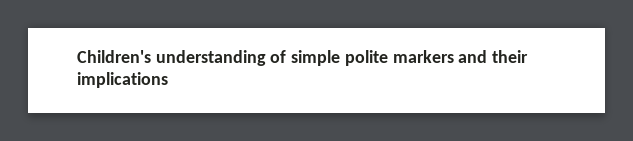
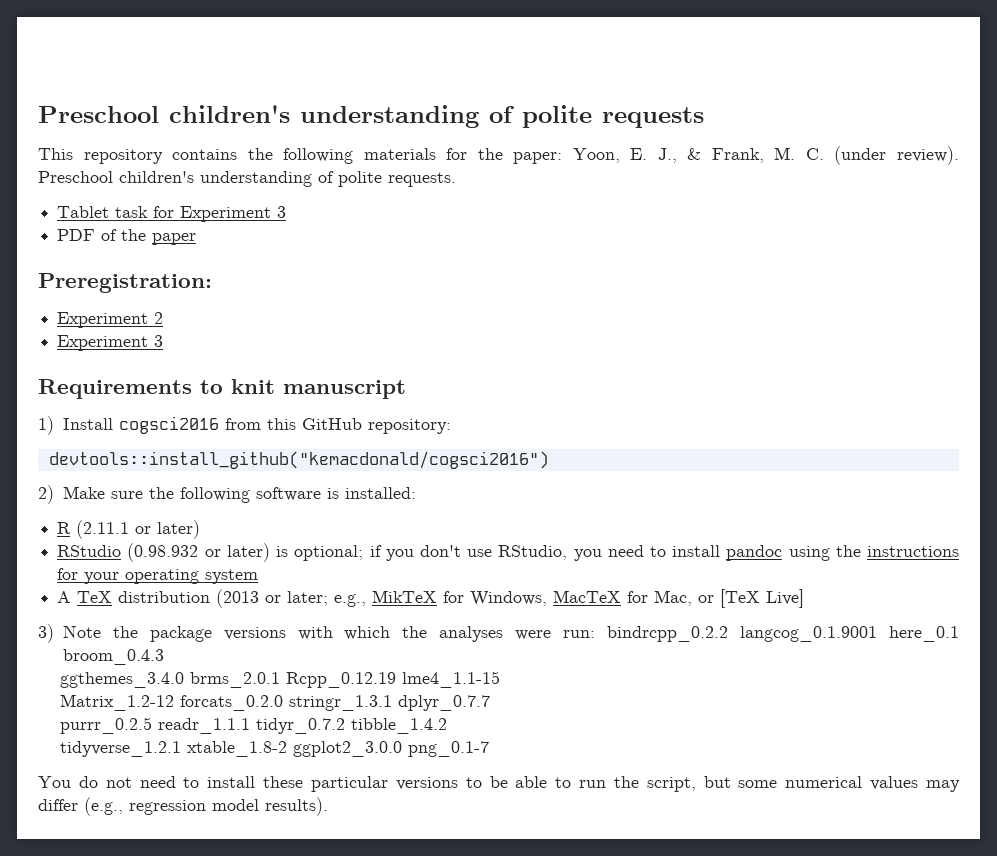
- Children's understanding of simple polite markers and their implications
+ Preschool children's understanding of polite requests
+ This repository contains the following materials for the paper: Yoon, E. J., & Frank, M. C. (under review). Preschool children's understanding of polite requests.
+ Tablet task for Experiment 3
+ PDF of the paper
+ Preregistration:
+ Experiment 2
+ Experiment 3
+ Requirements to knit manuscript
+ 1) Install cogsci2016 from this GitHub repository:
+ devtools::install_github("kemacdonald/cogsci2016")
+ 2) Make sure the following software is installed:
+ R (2.11.1 or later)
+ RStudio (0.98.932 or later) is optional; if you don't use RStudio, you need to install pandoc using the instructions for your operating system
+ A TeX distribution (2013 or later; e.g., MikTeX for Windows, MacTeX for Mac, or [TeX Live]
+ 3) Note the package versions with which the analyses were run: bindrcpp_0.2.2 langcog_0.1.9001 here_0.1 broom_0.4.3
+ ggthemes_3.4.0 brms_2.0.1 Rcpp_0.12.19 lme4_1.1-15
+ Matrix_1.2-12 forcats_0.2.0 stringr_1.3.1 dplyr_0.7.7
+ purrr_0.2.5 readr_1.1.1 tidyr_0.7.2 tibble_1.4.2
+ tidyverse_1.2.1 xtable_1.8-2 ggplot2_3.0.0 png_0.1-7
+ You do not need to install these particular versions to be able to run the script, but some numerical values may differ (e.g., regression model results).

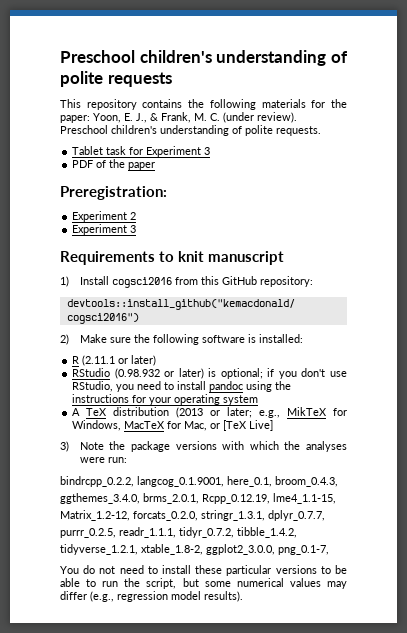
- 3) Note the package versions with which the analyses were run: bindrcpp_0.2.2 langcog_0.1.9001 here_0.1 broom_0.4.3
- ggthemes_3.4.0 brms_2.0.1 Rcpp_0.12.19 lme4_1.1-15
- Matrix_1.2-12 forcats_0.2.0 stringr_1.3.1 dplyr_0.7.7
- purrr_0.2.5 readr_1.1.1 tidyr_0.7.2 tibble_1.4.2
- tidyverse_1.2.1 xtable_1.8-2 ggplot2_3.0.0 png_0.1-7
+ 3) Note the package versions with which the analyses were run:
+ bindrcpp_0.2.2, langcog_0.1.9001, here_0.1, broom_0.4.3,
+ ggthemes_3.4.0, brms_2.0.1, Rcpp_0.12.19, lme4_1.1-15,
+ Matrix_1.2-12, forcats_0.2.0, stringr_1.3.1, dplyr_0.7.7,
+ purrr_0.2.5, readr_1.1.1, tidyr_0.7.2, tibble_1.4.2,
+ tidyverse_1.2.1, xtable_1.8-2, ggplot2_3.0.0, png_0.1-7,

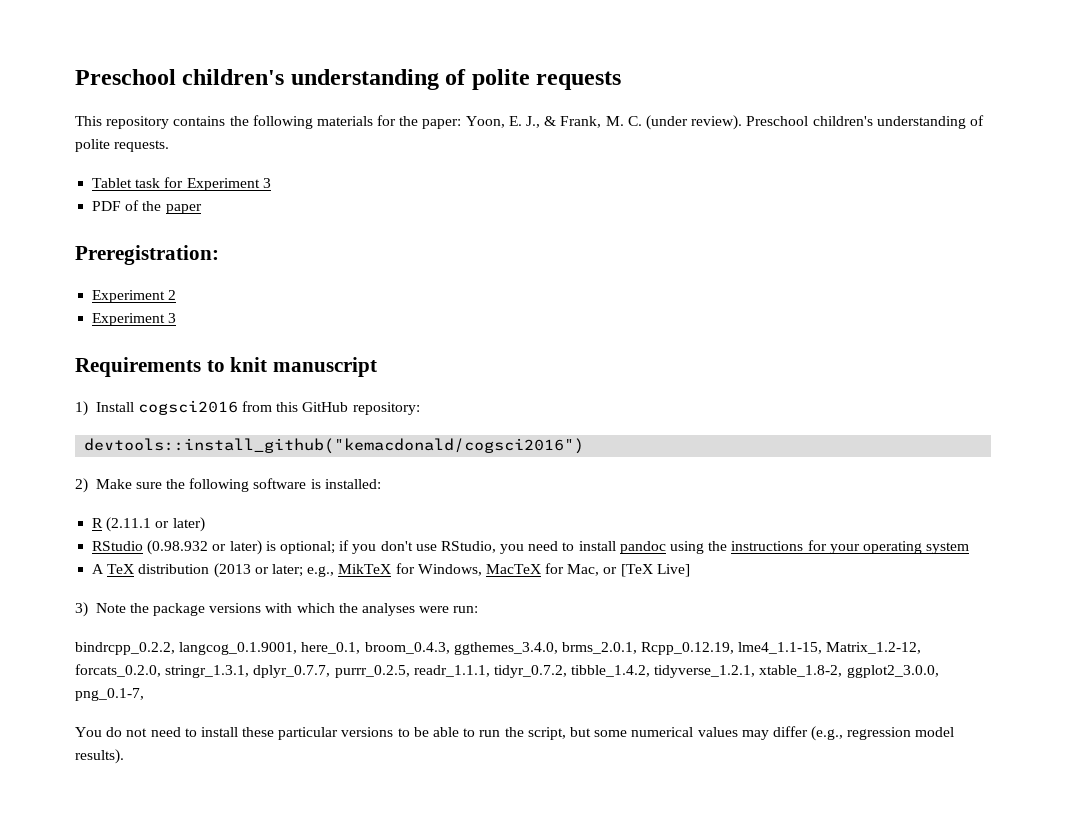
- bindrcpp_0.2.2, langcog_0.1.9001, here_0.1, broom_0.4.3,
- ggthemes_3.4.0, brms_2.0.1, Rcpp_0.12.19, lme4_1.1-15,
- Matrix_1.2-12, forcats_0.2.0, stringr_1.3.1, dplyr_0.7.7,
- purrr_0.2.5, readr_1.1.1, tidyr_0.7.2, tibble_1.4.2,
- tidyverse_1.2.1, xtable_1.8-2, ggplot2_3.0.0, png_0.1-7,
+ bindrcpp_0.2.2, langcog_0.1.9001, here_0.1, broom_0.4.3, ggthemes_3.4.0, brms_2.0.1, Rcpp_0.12.19, lme4_1.1-15, Matrix_1.2-12, forcats_0.2.0, stringr_1.3.1, dplyr_0.7.7, purrr_0.2.5, readr_1.1.1, tidyr_0.7.2, tibble_1.4.2, tidyverse_1.2.1, xtable_1.8-2, ggplot2_3.0.0, png_0.1-7,

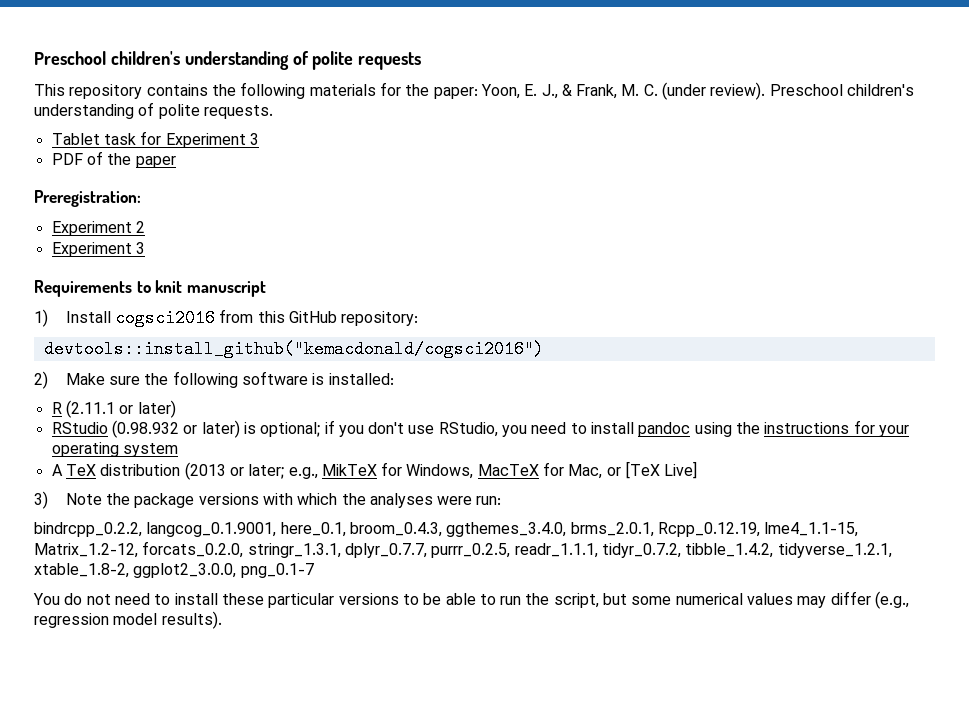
- bindrcpp_0.2.2, langcog_0.1.9001, here_0.1, broom_0.4.3, ggthemes_3.4.0, brms_2.0.1, Rcpp_0.12.19, lme4_1.1-15, Matrix_1.2-12, forcats_0.2.0, stringr_1.3.1, dplyr_0.7.7, purrr_0.2.5, readr_1.1.1, tidyr_0.7.2, tibble_1.4.2, tidyverse_1.2.1, xtable_1.8-2, ggplot2_3.0.0, png_0.1-7,
+ bindrcpp_0.2.2, langcog_0.1.9001, here_0.1, broom_0.4.3, ggthemes_3.4.0, brms_2.0.1, Rcpp_0.12.19, lme4_1.1-15, Matrix_1.2-12, forcats_0.2.0, stringr_1.3.1, dplyr_0.7.7, purrr_0.2.5, readr_1.1.1, tidyr_0.7.2, tibble_1.4.2, tidyverse_1.2.1, xtable_1.8-2, ggplot2_3.0.0, png_0.1-7

